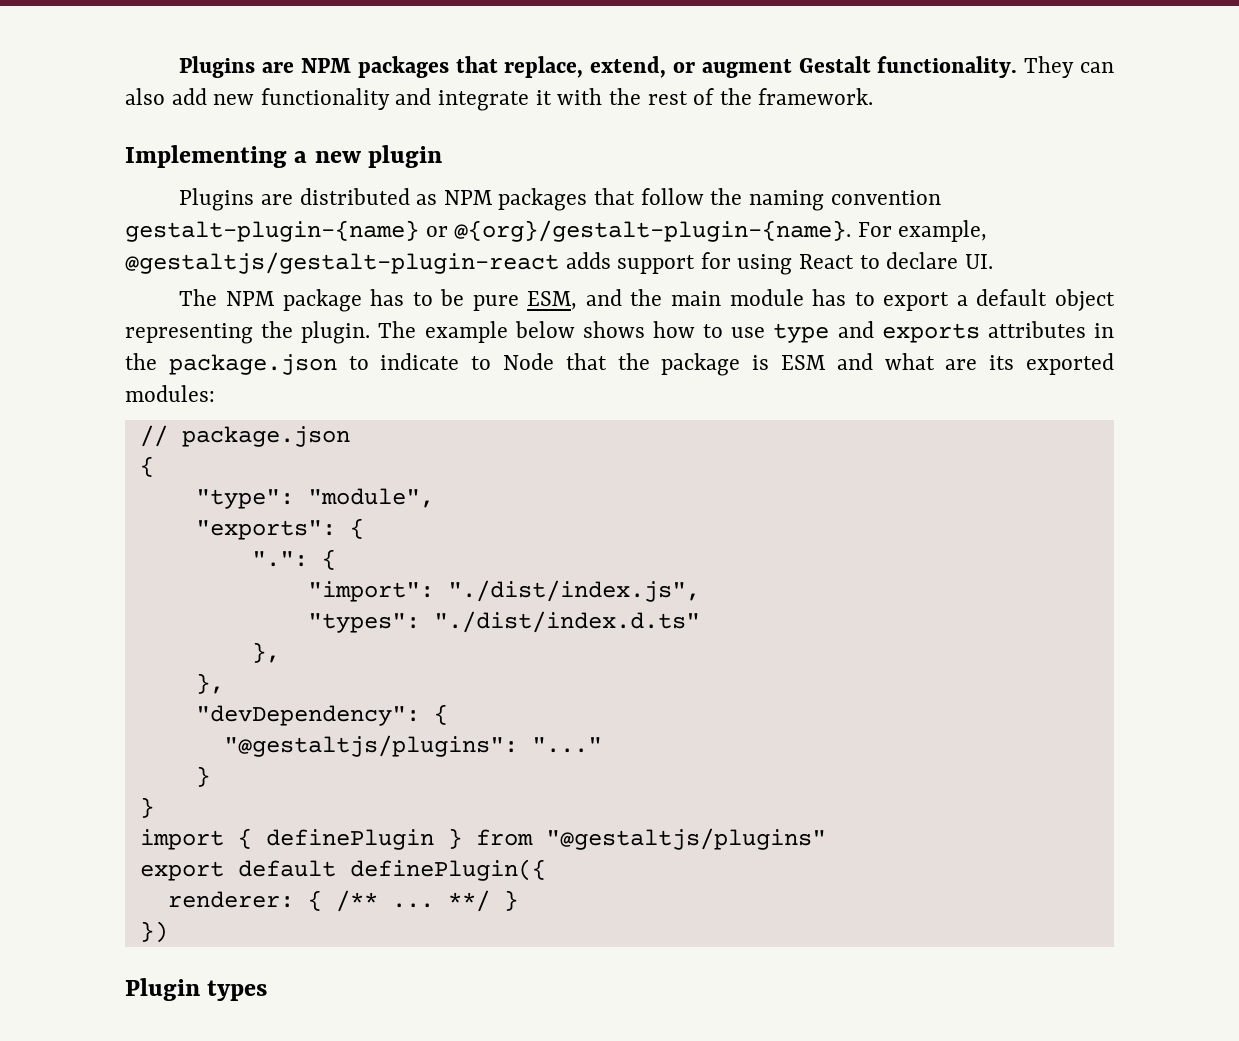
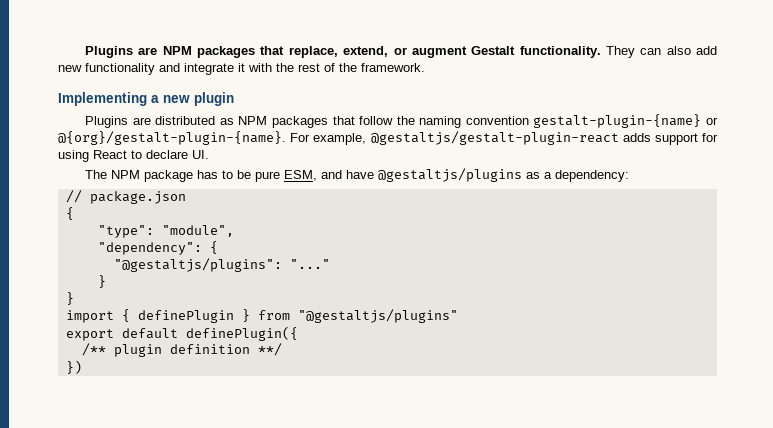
- The NPM package has to be pure ESM, and the main module has to export a default object representing the plugin. The example below shows how to use type and exports attributes in the package.json to indicate to Node that the package is ESM and what are its exported modules:
+ The NPM package has to be pure ESM, and have @gestaltjs/plugins as a dependency:
- "exports": {
- ".": {
- "import": "./dist/index.js",
- "types": "./dist/index.d.ts"
- },
- },
- "devDependency": {
+ "dependency": {
- renderer: { /** ... **/ }
+ /** plugin definition **/
- Plugin types

